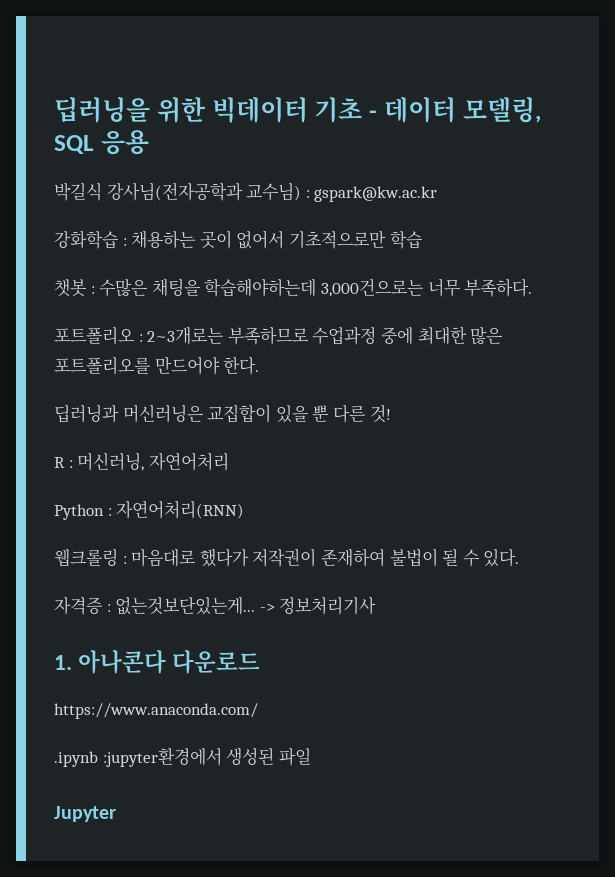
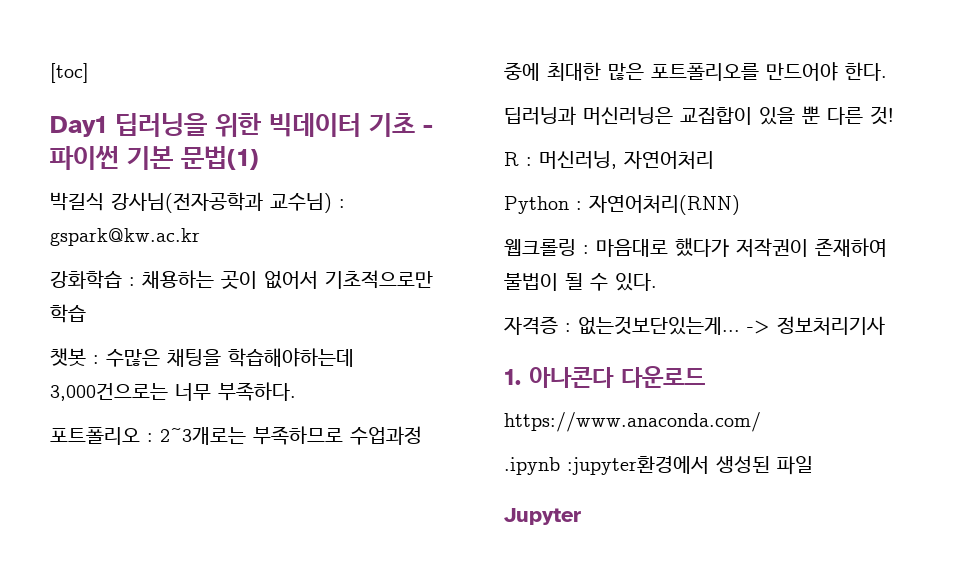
- 딥러닝을 위한 빅데이터 기초 - 데이터 모델링, SQL 응용
+ [toc]
+ Day1 딥러닝을 위한 빅데이터 기초 - 파이썬 기본 문법(1)

